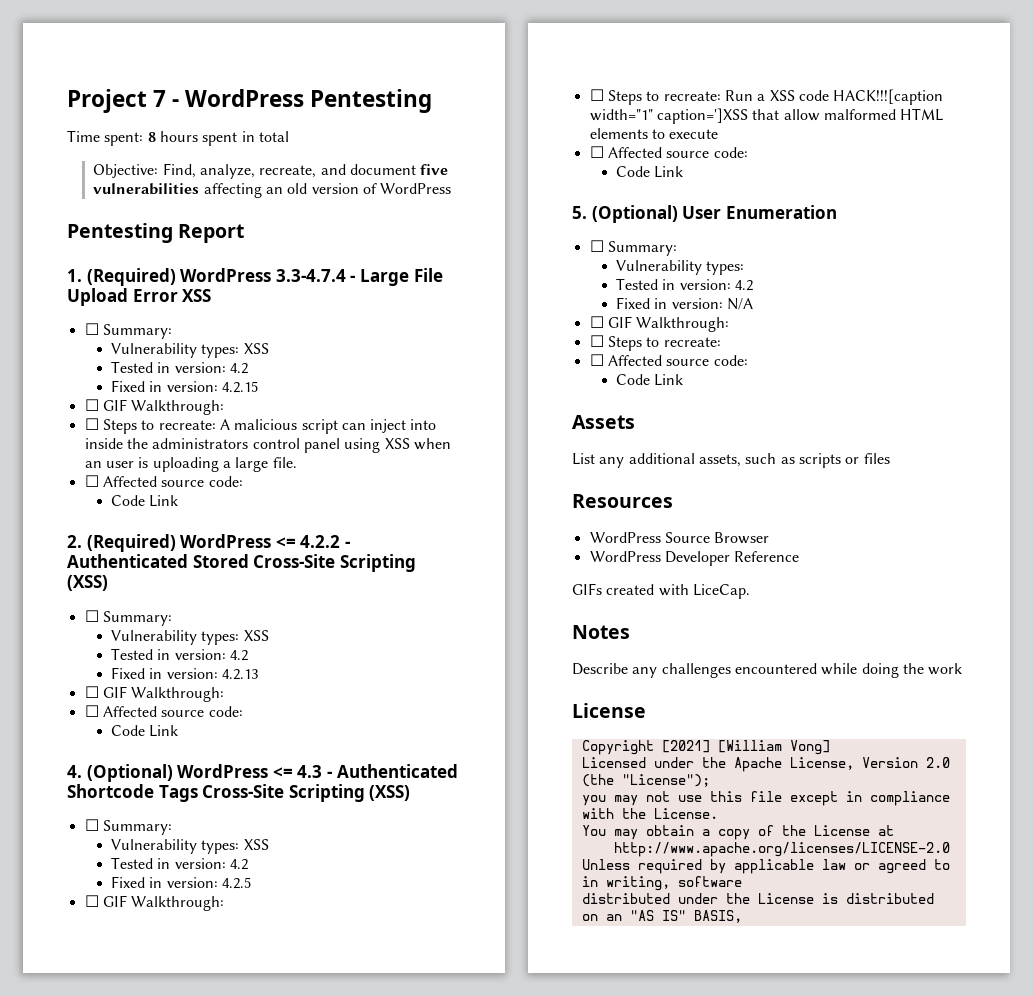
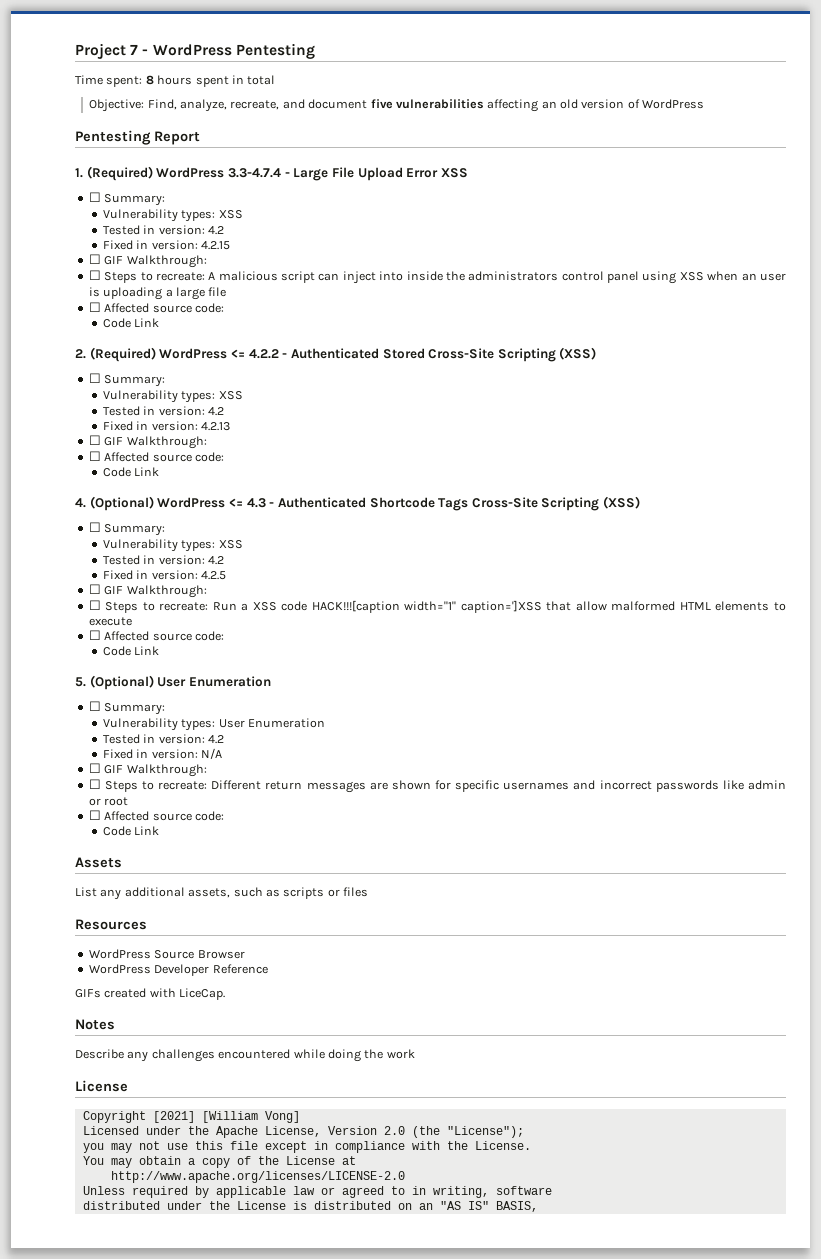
- ☐ Steps to recreate: A malicious script can inject into inside the administrators control panel using XSS when an user is uploading a large file.
+ ☐ Steps to recreate: A malicious script can inject into inside the administrators control panel using XSS when an user is uploading a large file
  5. (Optional) User Enumeration
  ☐ Summary:
- Vulnerability types:
+ Vulnerability types: User Enumeration
  Fixed in version: N/A
  ☐ GIF Walkthrough:
- ☐ Steps to recreate:
+ ☐ Steps to recreate: Different return messages are shown for specific usernames and incorrect passwords like admin or root

